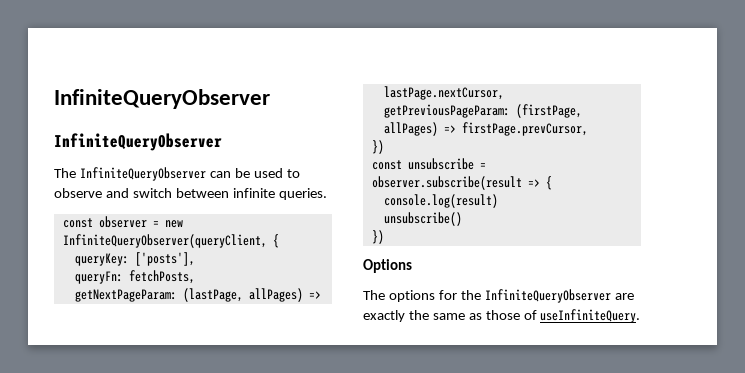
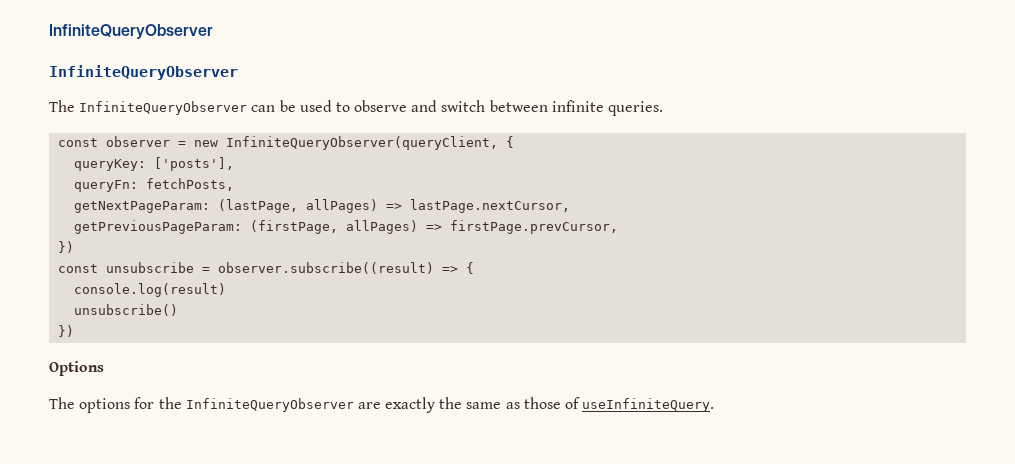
- const unsubscribe = observer.subscribe(result => {
+ const unsubscribe = observer.subscribe((result) => {

